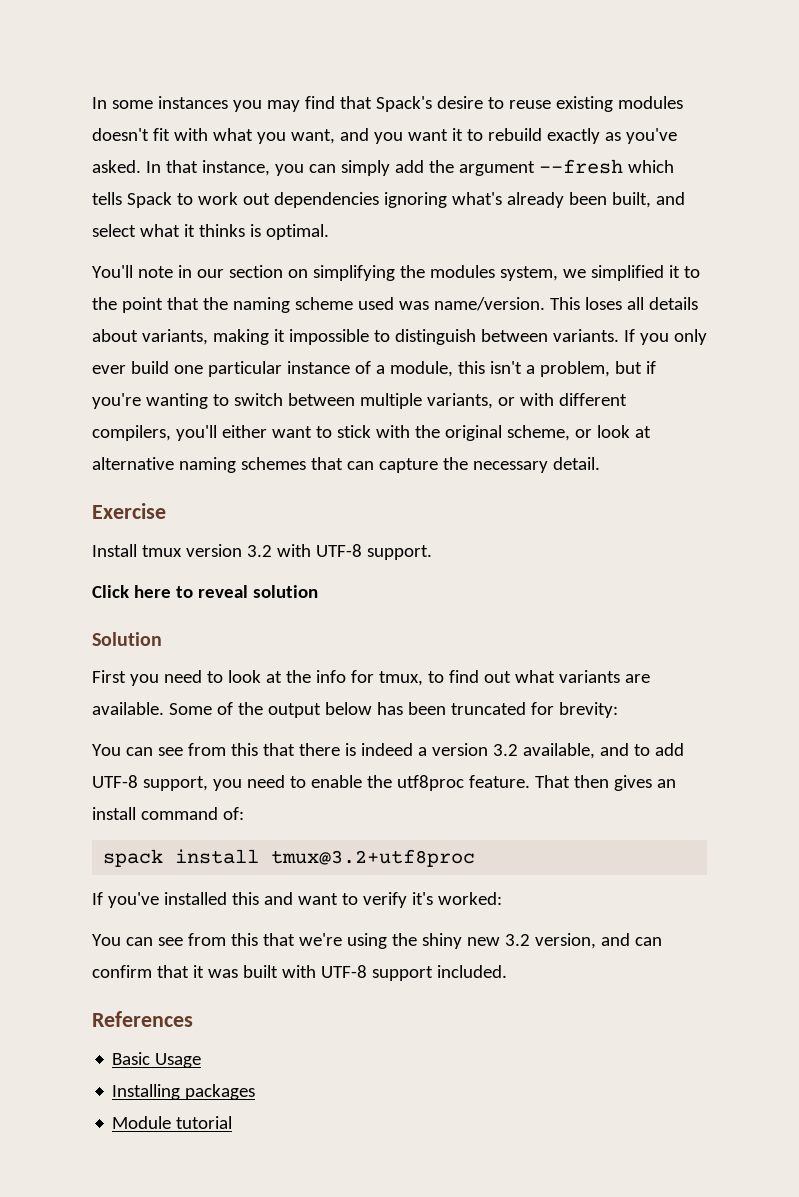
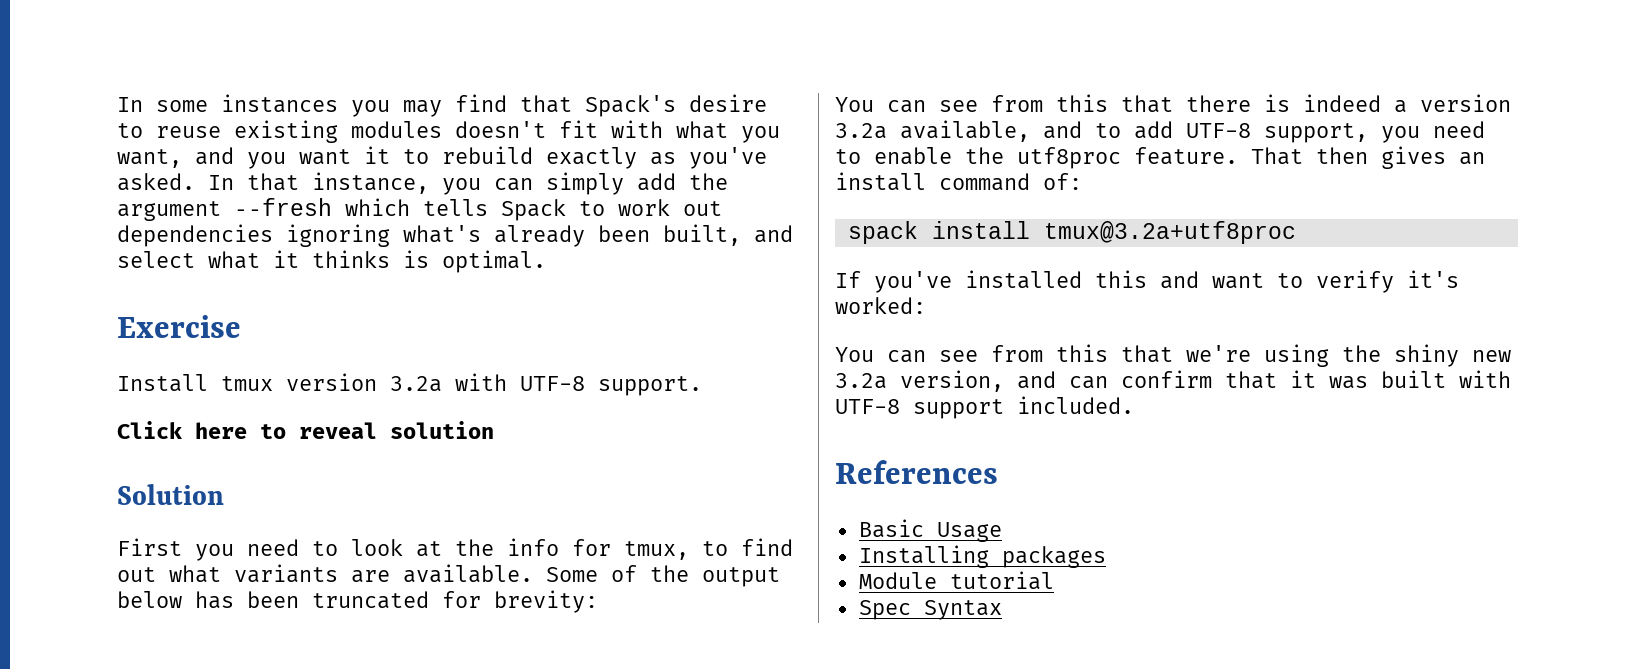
- You'll note in our section on simplifying the modules system, we simplified it to the point that the naming scheme used was name/version. This loses all details about variants, making it impossible to distinguish between variants. If you only ever build one particular instance of a module, this isn't a problem, but if you're wanting to switch between multiple variants, or with different compilers, you'll either want to stick with the original scheme, or look at alternative naming schemes that can capture the necessary detail.
- Install tmux version 3.2 with UTF-8 support.
+ Install tmux version 3.2a with UTF-8 support.
- You can see from this that there is indeed a version 3.2 available, and to add UTF-8 support, you need to enable the utf8proc feature.
+ You can see from this that there is indeed a version 3.2a available, and to add UTF-8 support, you need to enable the utf8proc feature.
- spack install tmux@3.2+utf8proc
+ spack install tmux@3.2a+utf8proc
- You can see from this that we're using the shiny new 3.2 version, and can confirm that it was built with UTF-8 support included.
+ You can see from this that we're using the shiny new 3.2a version, and can confirm that it was built with UTF-8 support included.
+ Spec Syntax

